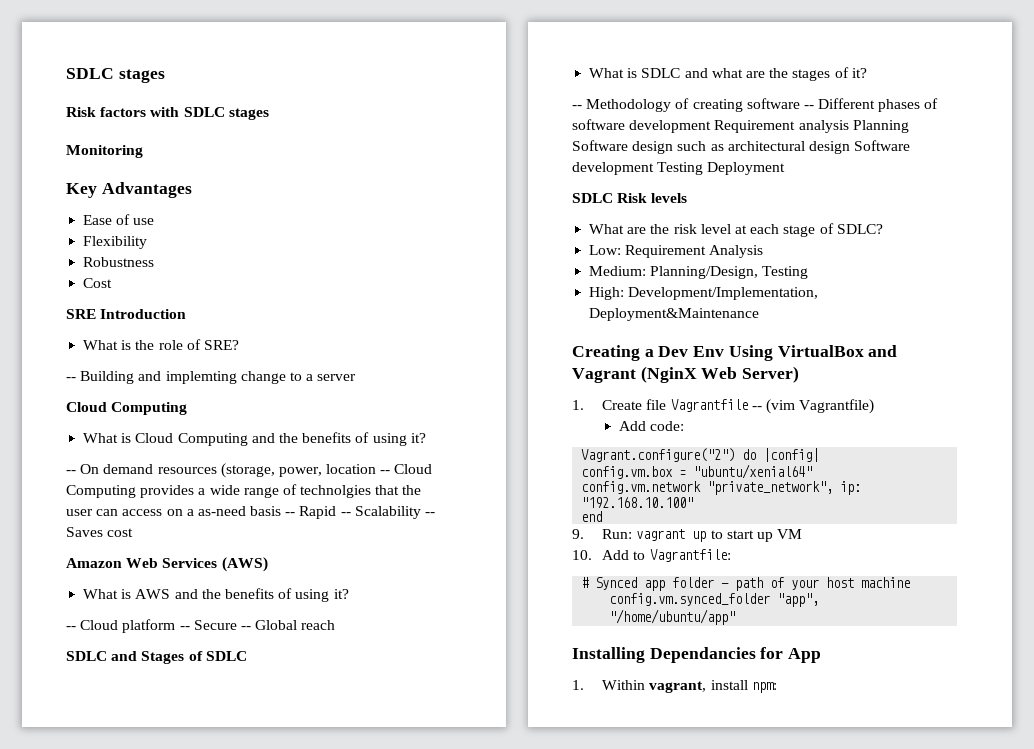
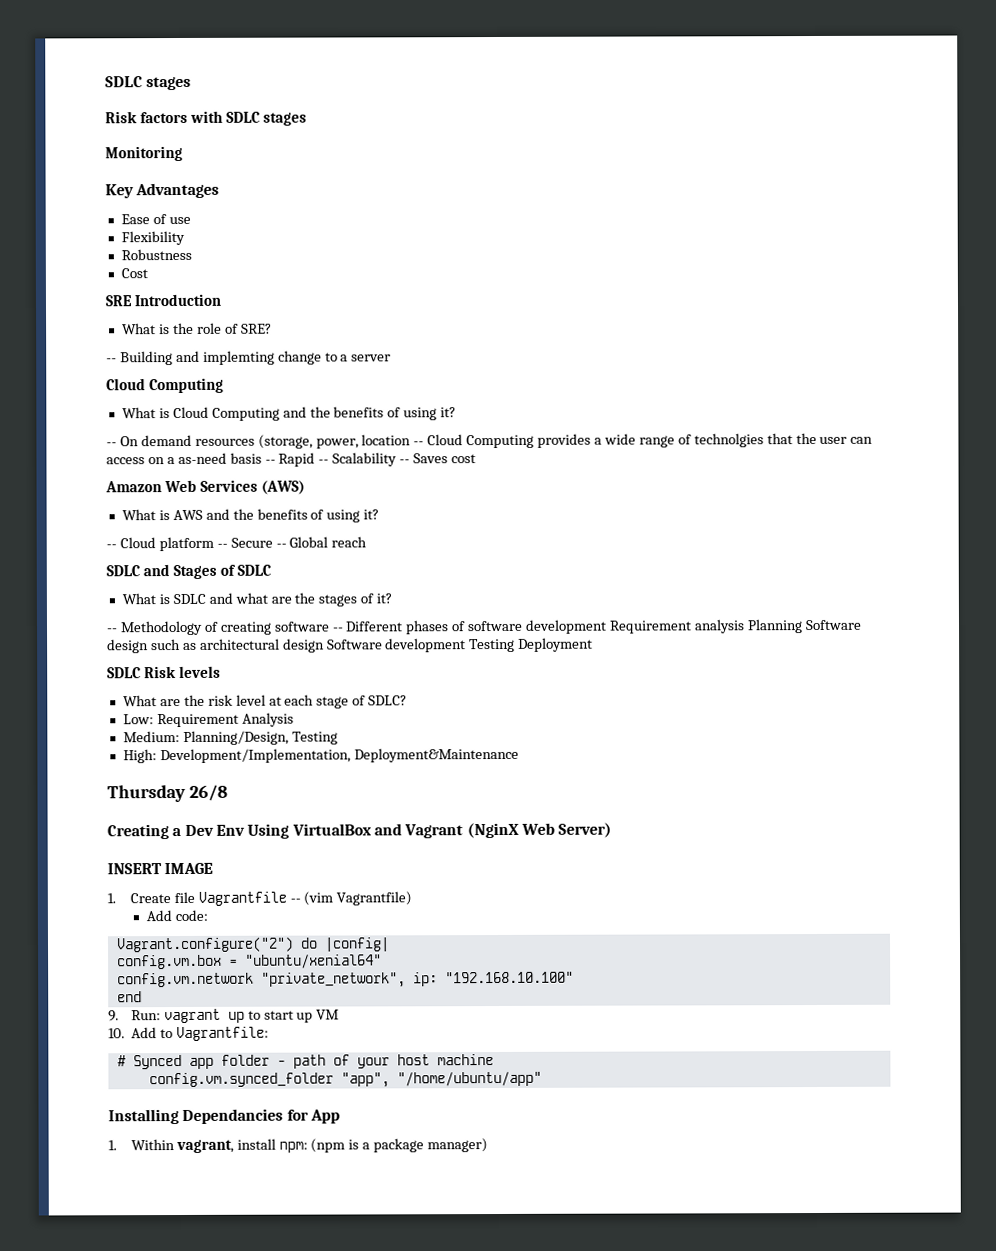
+ Thursday 26/8
+ INSERT IMAGE
- 1. Within vagrant, install npm:
+ 1. Within vagrant, install npm: (npm is a package manager)

